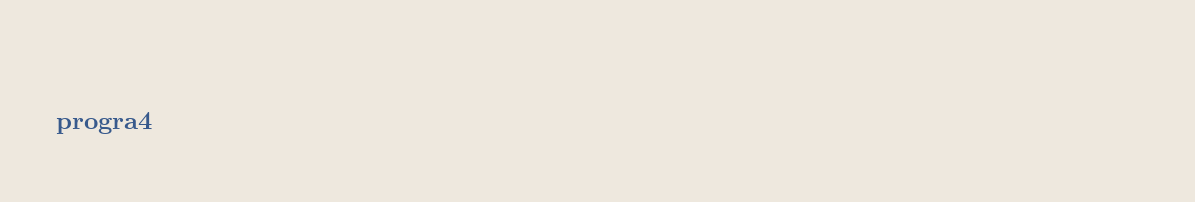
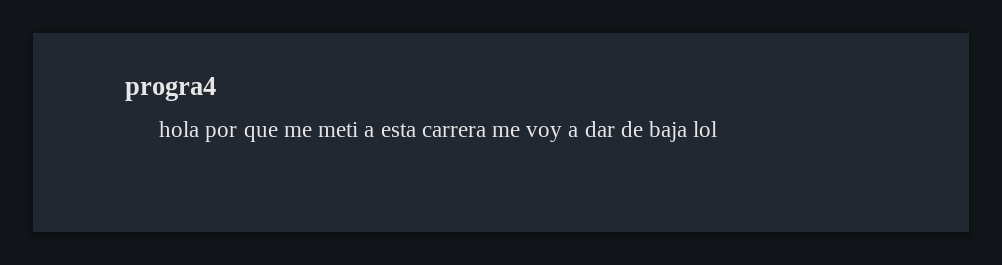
+ hola por que me meti a esta carrera me voy a dar de baja lol

